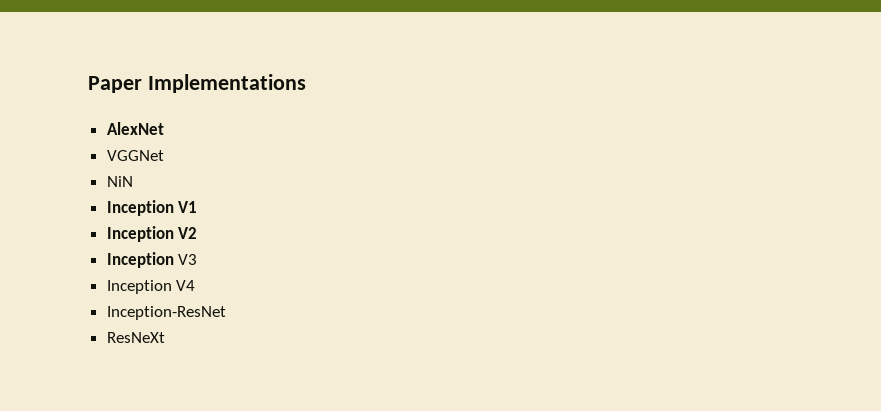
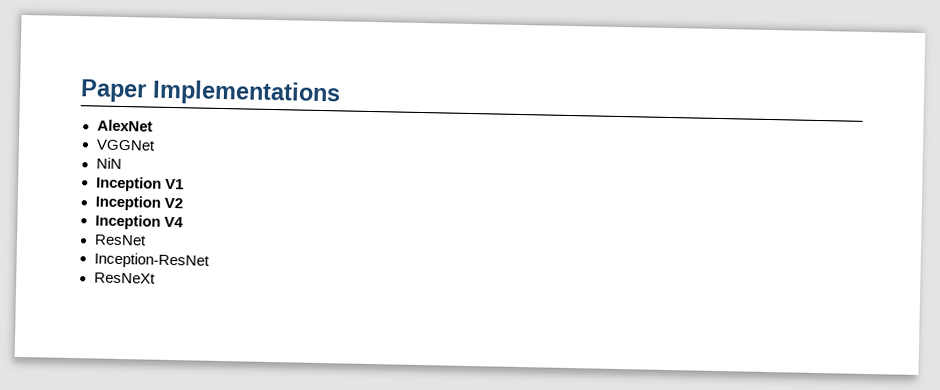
- Inception V3
  Inception V4
+ ResNet

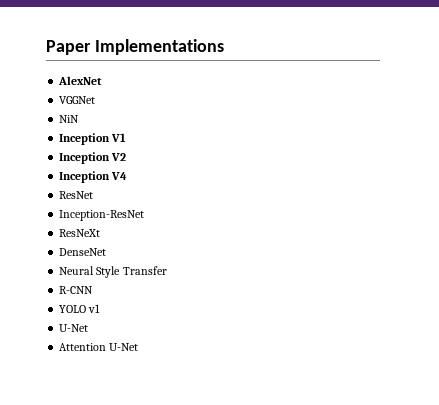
+ DenseNet
+ Neural Style Transfer
+ R-CNN
+ YOLO v1
+ U-Net
+ Attention U-Net

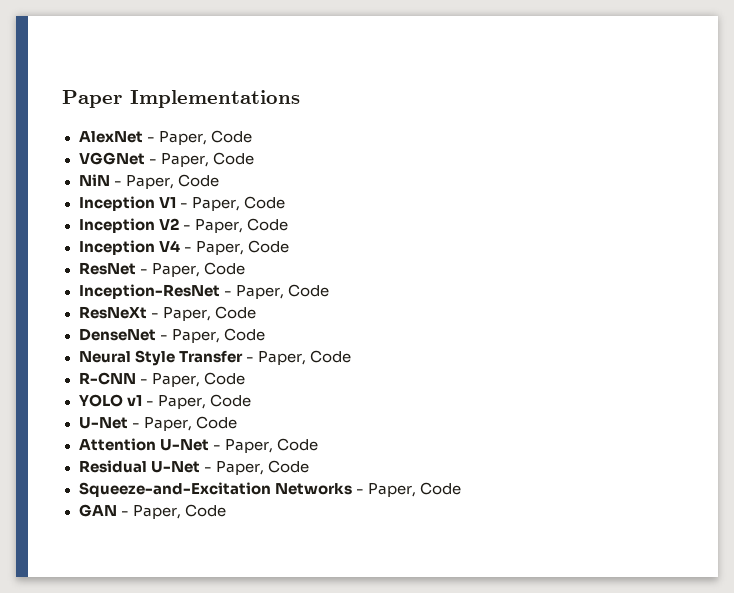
- AlexNet
- VGGNet
- NiN
+ AlexNet - Paper, Code
+ VGGNet - Paper, Code
+ NiN - Paper, Code
- Inception V1
+ Inception V1 - Paper, Code
- Inception V2
+ Inception V2 - Paper, Code
- Inception V4
- ResNet
- Inception-ResNet
- ResNeXt
- DenseNet
- Neural Style Transfer
- R-CNN
- YOLO v1
- U-Net
- Attention U-Net
+ Inception V4 - Paper, Code
+ ResNet - Paper, Code
+ Inception-ResNet - Paper, Code
+ ResNeXt - Paper, Code
+ DenseNet - Paper, Code
+ Neural Style Transfer - Paper, Code
+ R-CNN - Paper, Code
+ YOLO v1 - Paper, Code
+ U-Net - Paper, Code
+ Attention U-Net - Paper, Code
+ Residual U-Net - Paper, Code
+ Squeeze-and-Excitation Networks - Paper, Code
+ GAN - Paper, Code

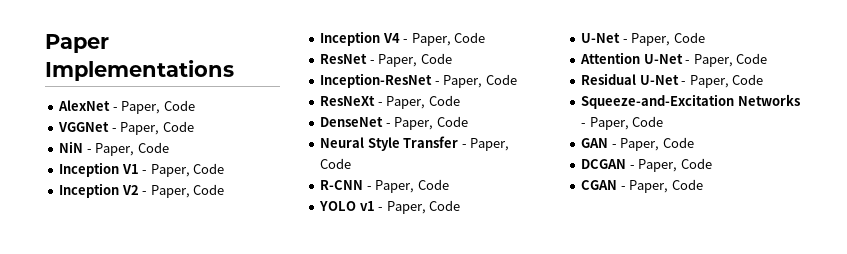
+ DCGAN - Paper, Code
+ CGAN - Paper, Code

